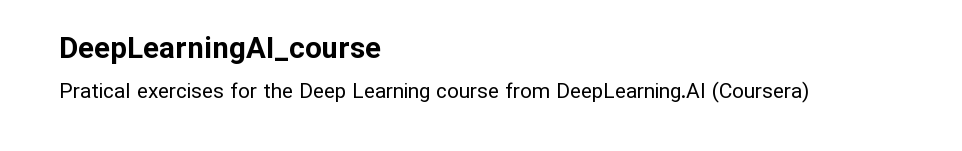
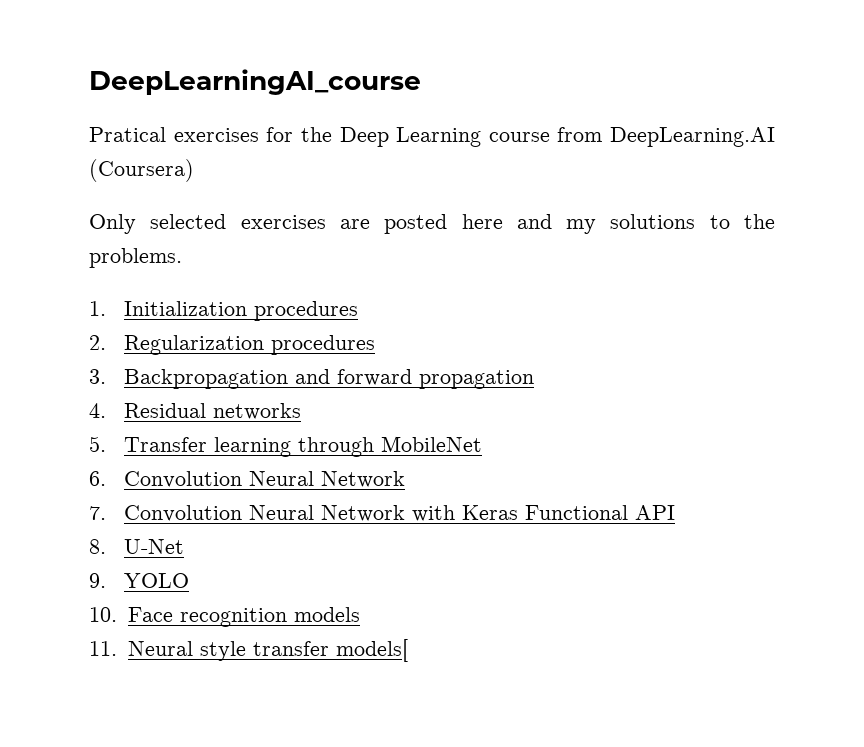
+ Only selected exercises are posted here and my solutions to the problems.
+ 1. Initialization procedures
+ 2. Regularization procedures
+ 3. Backpropagation and forward propagation
+ 4. Residual networks
+ 5. Transfer learning through MobileNet
+ 6. Convolution Neural Network
+ 7. Convolution Neural Network with Keras Functional API
+ 8. U-Net
+ 9. YOLO
+ 10. Face recognition models
+ 11. Neural style transfer models[

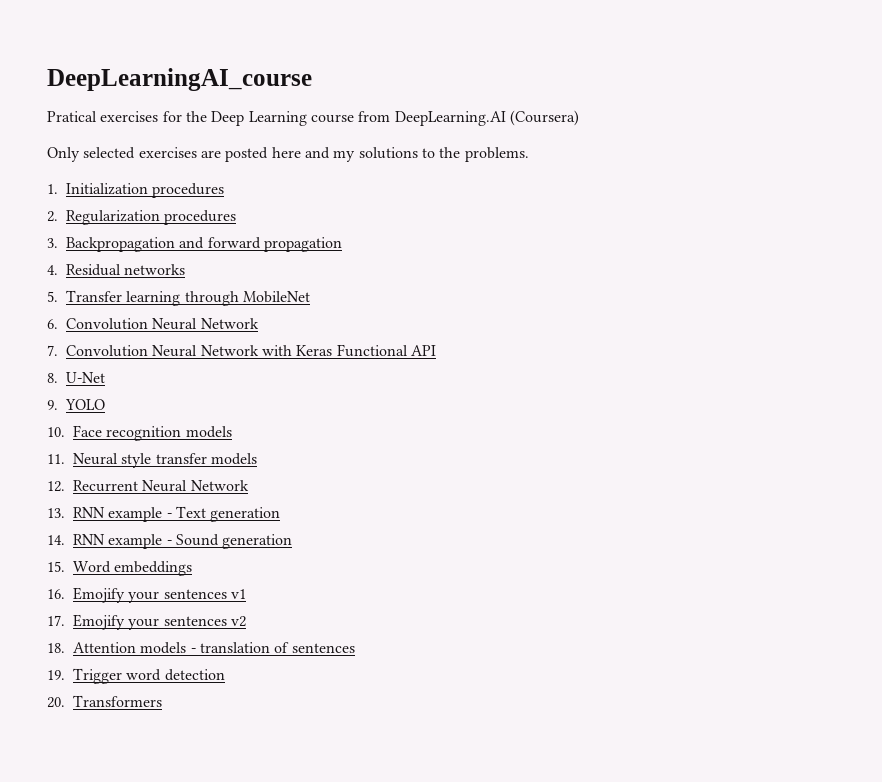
- 11. Neural style transfer models[
+ 11. Neural style transfer models
+ 12. Recurrent Neural Network
+ 13. RNN example - Text generation
+ 14. RNN example - Sound generation
+ 15. Word embeddings
+ 16. Emojify your sentences v1
+ 17. Emojify your sentences v2
+ 18. Attention models - translation of sentences
+ 19. Trigger word detection
+ 20. Transformers

